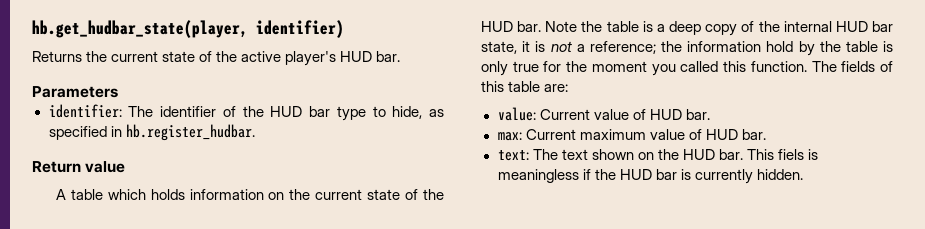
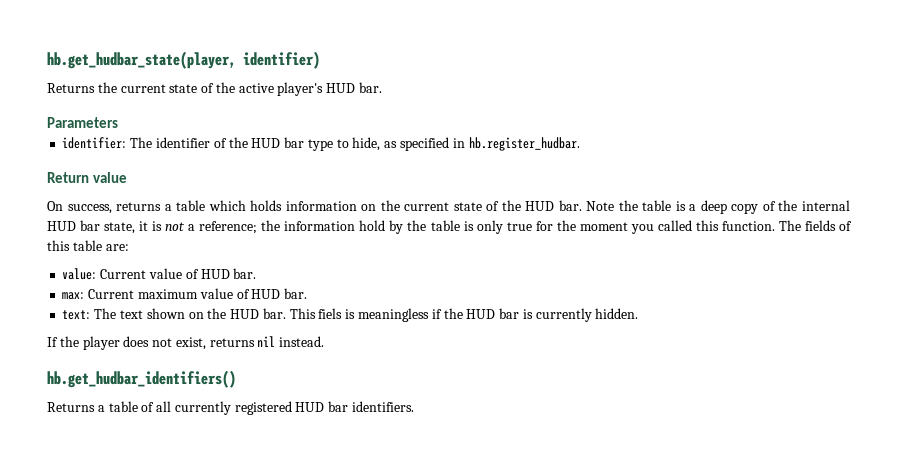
- A table which holds information on the current state of the HUD bar.
+ On success, returns a table which holds information on the current state of the HUD bar.
+ If the player does not exist, returns nil instead.
+ hb.get_hudbar_identifiers()
+ Returns a table of all currently registered HUD bar identifiers.

